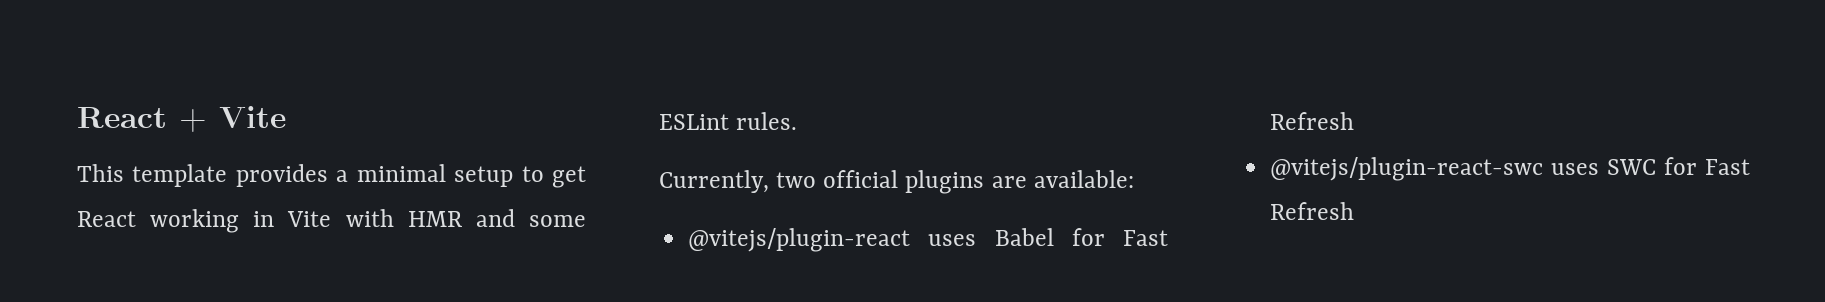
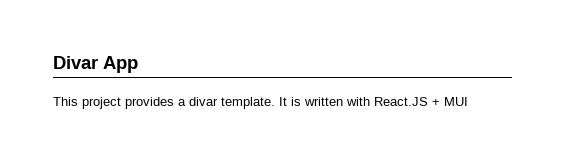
- React + Vite
+ Divar App
- This template provides a minimal setup to get React working in Vite with HMR and some ESLint rules.
- Currently, two official plugins are available:
- @vitejs/plugin-react uses Babel for Fast Refresh
- @vitejs/plugin-react-swc uses SWC for Fast Refresh
+ This project provides a divar template. It is written with React.JS + MUI

